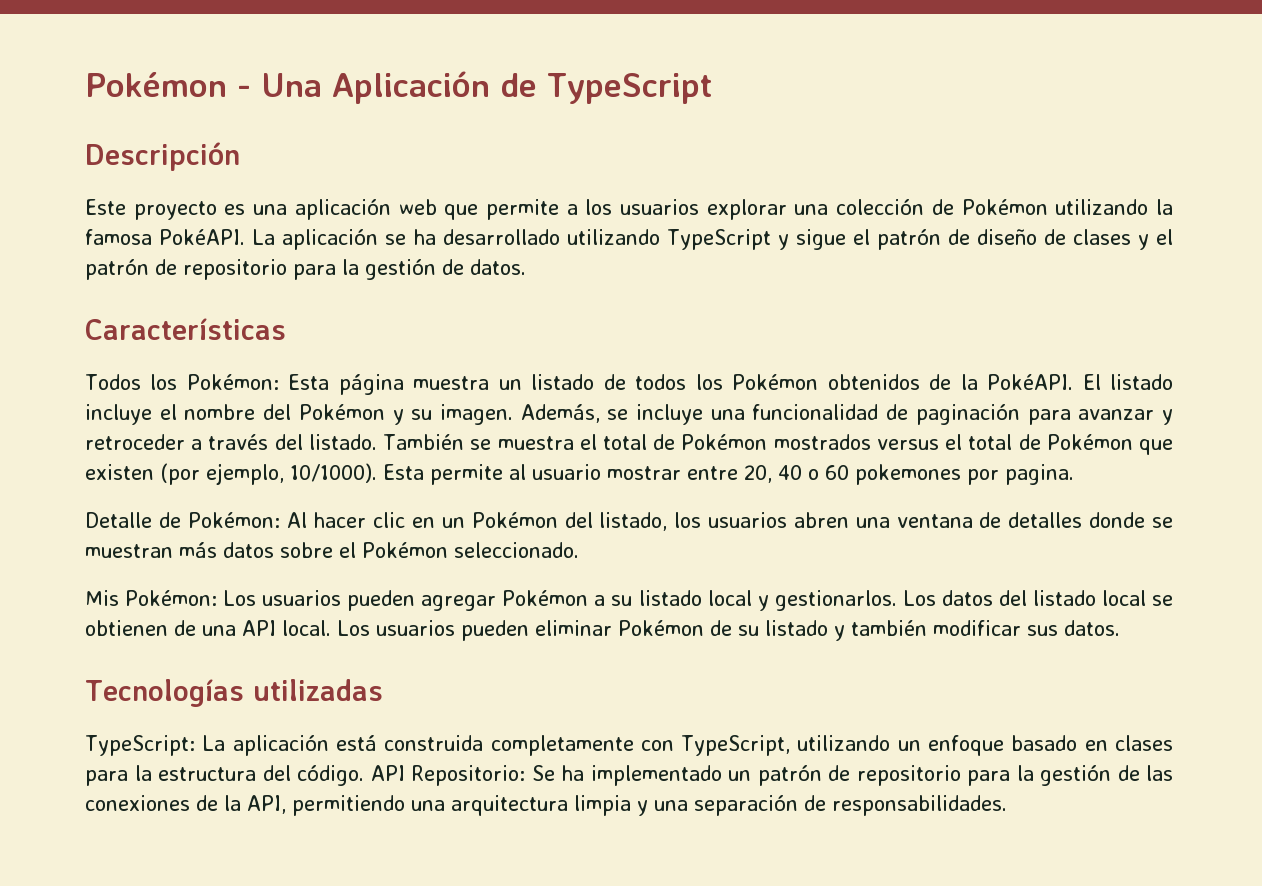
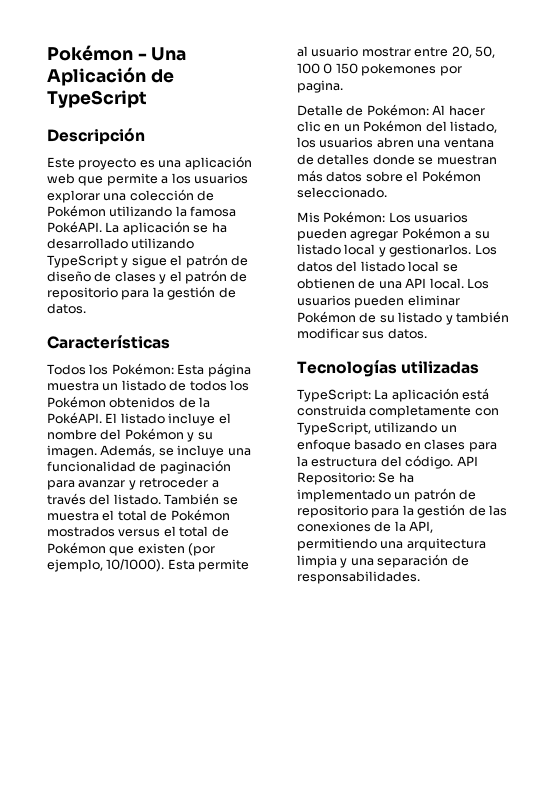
- Esta permite al usuario mostrar entre 20, 40 o 60 pokemones por pagina.
+ Esta permite al usuario mostrar entre 20, 50, 100 0 150 pokemones por pagina.

